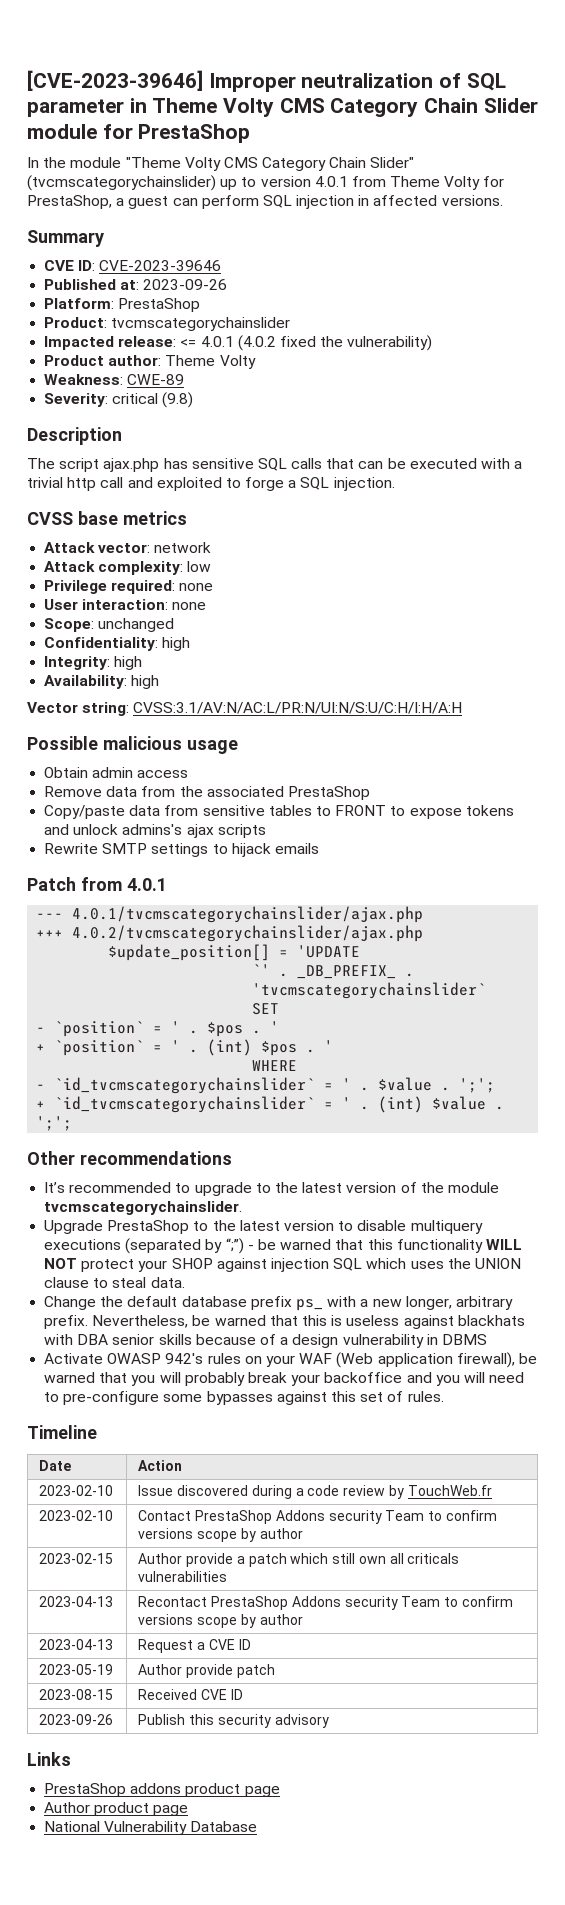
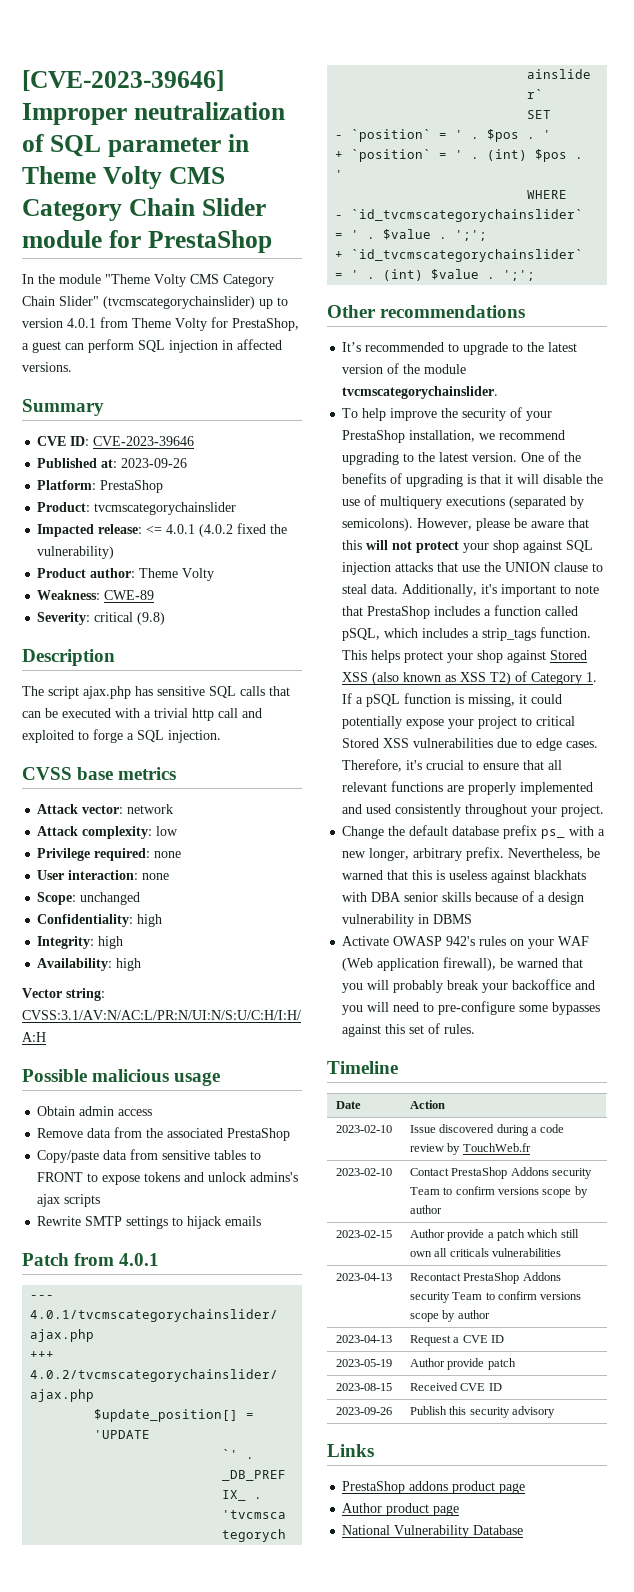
- Upgrade PrestaShop to the latest version to disable multiquery executions (separated by “;”) - be warned that this functionality WILL NOT protect your SHOP against injection SQL which uses the UNION clause to steal data.
+ To help improve the security of your PrestaShop installation, we recommend upgrading to the latest version. One of the benefits of upgrading is that it will disable the use of multiquery executions (separated by semicolons). However, please be aware that this will not protect your shop against SQL injection attacks that use the UNION clause to steal data. Additionally, it's important to note that PrestaShop includes a function called pSQL, which includes a strip_tags function. This helps protect your shop against Stored XSS (also known as XSS T2) of Category 1. If a pSQL function is missing, it could potentially expose your project to critical Stored XSS vulnerabilities due to edge cases. Therefore, it's crucial to ensure that all relevant functions are properly implemented and used consistently throughout your project.

